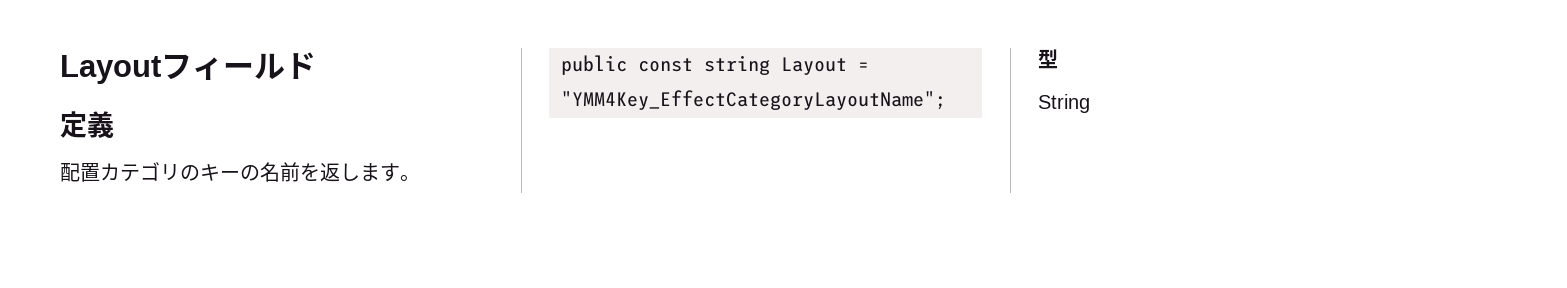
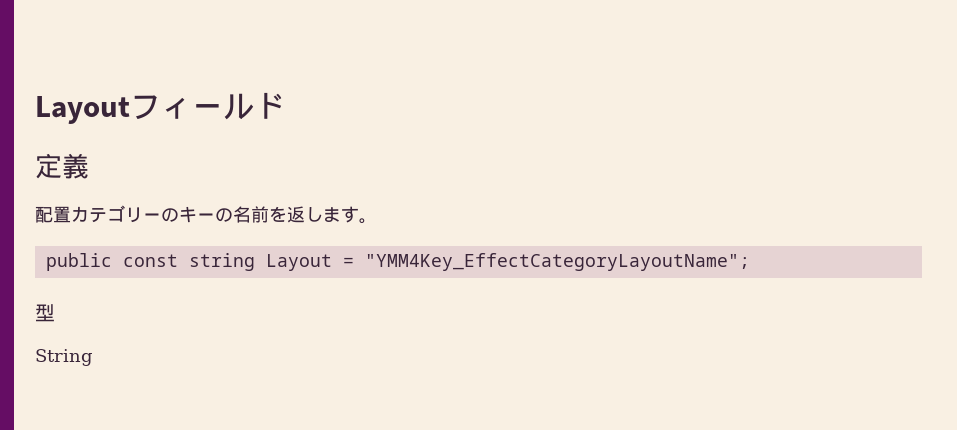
- 配置カテゴリのキーの名前を返します。
+ 配置カテゴリーのキーの名前を返します。

